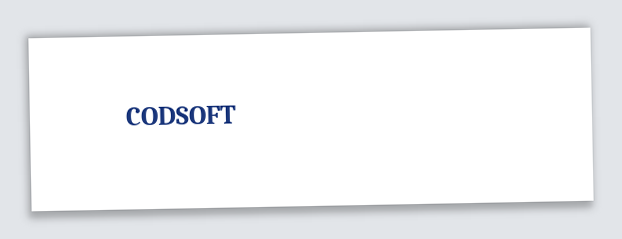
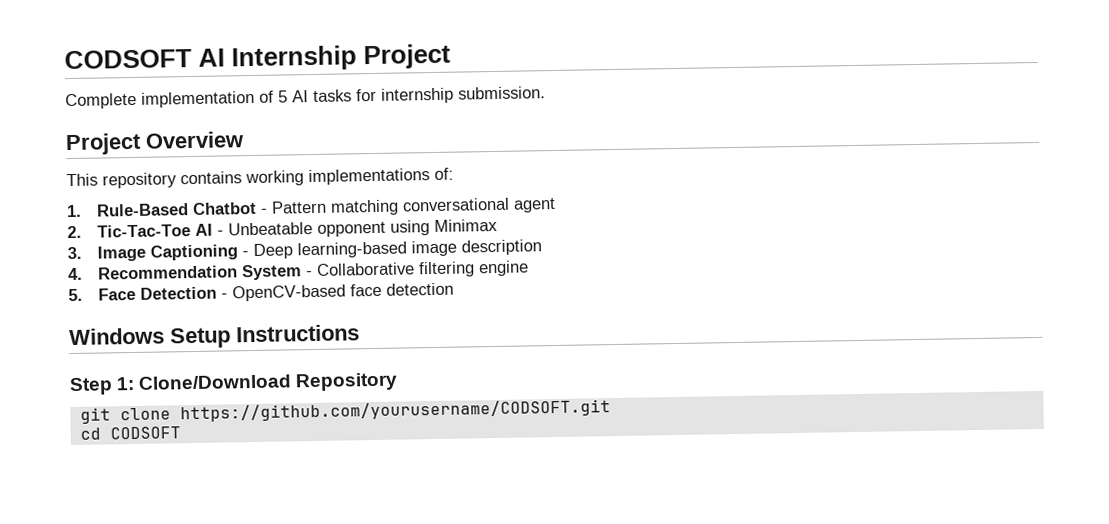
- CODSOFT
+ CODSOFT AI Internship Project
+ Complete implementation of 5 AI tasks for internship submission.
+ Project Overview
+ This repository contains working implementations of:
+ 1. Rule-Based Chatbot - Pattern matching conversational agent
+ 2. Tic-Tac-Toe AI - Unbeatable opponent using Minimax
+ 3. Image Captioning - Deep learning-based image description
+ 4. Recommendation System - Collaborative filtering engine
+ 5. Face Detection - OpenCV-based face detection
+ Windows Setup Instructions
+ Step 1: Clone/Download Repository
+ git clone https://github.com/yourusername/CODSOFT.git
+ cd CODSOFT

